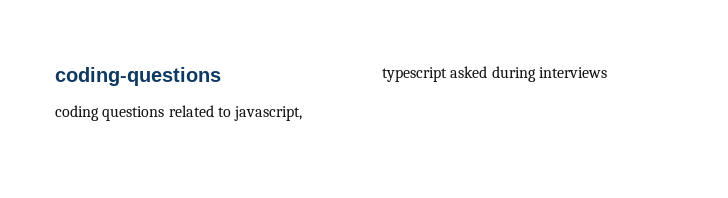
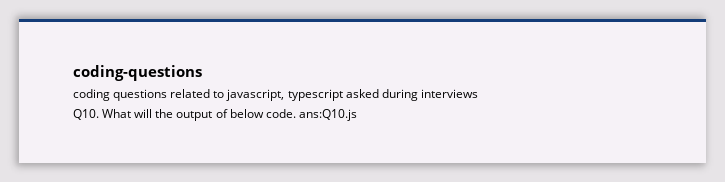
+ Q10. What will the output of below code. ans:Q10.js

